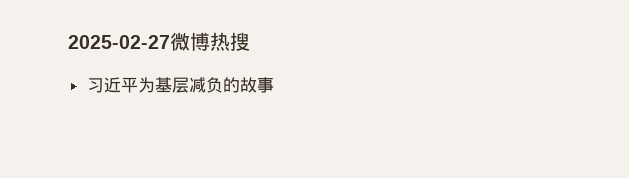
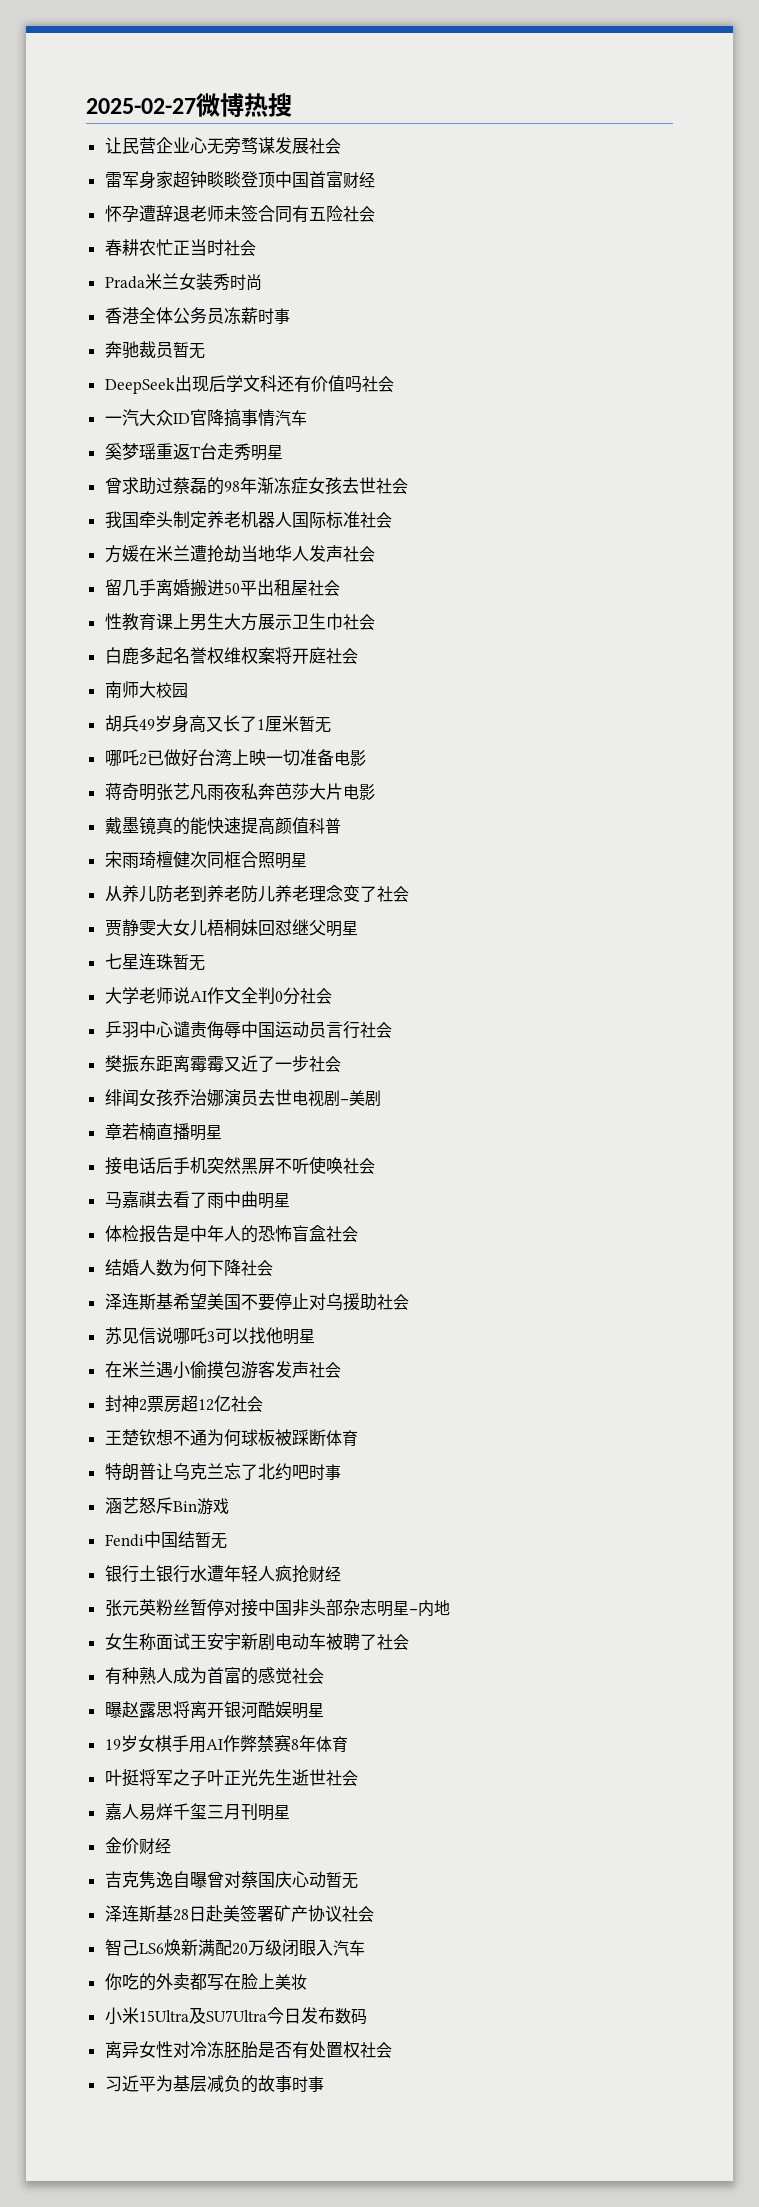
+ 让民营企业心无旁骛谋发展社会
+ 雷军身家超钟睒睒登顶中国首富财经
+ 怀孕遭辞退老师未签合同有五险社会
+ 春耕农忙正当时社会
+ Prada米兰女装秀时尚
+ 香港全体公务员冻薪时事
+ 奔驰裁员暂无
+ DeepSeek出现后学文科还有价值吗社会
+ 一汽大众ID官降搞事情汽车
+ 奚梦瑶重返T台走秀明星
+ 曾求助过蔡磊的98年渐冻症女孩去世社会
+ 我国牵头制定养老机器人国际标准社会
+ 方媛在米兰遭抢劫当地华人发声社会
+ 留几手离婚搬进50平出租屋社会
+ 性教育课上男生大方展示卫生巾社会
+ 白鹿多起名誉权维权案将开庭社会
+ 南师大校园
+ 胡兵49岁身高又长了1厘米暂无
+ 哪吒2已做好台湾上映一切准备电影
+ 蒋奇明张艺凡雨夜私奔芭莎大片电影
+ 戴墨镜真的能快速提高颜值科普
+ 宋雨琦檀健次同框合照明星
+ 从养儿防老到养老防儿养老理念变了社会
+ 贾静雯大女儿梧桐妹回怼继父明星
+ 七星连珠暂无
+ 大学老师说AI作文全判0分社会
+ 乒羽中心谴责侮辱中国运动员言行社会
+ 樊振东距离霉霉又近了一步社会
+ 绯闻女孩乔治娜演员去世电视剧-美剧
+ 章若楠直播明星
+ 接电话后手机突然黑屏不听使唤社会
+ 马嘉祺去看了雨中曲明星
+ 体检报告是中年人的恐怖盲盒社会
+ 结婚人数为何下降社会
+ 泽连斯基希望美国不要停止对乌援助社会
+ 苏见信说哪吒3可以找他明星
+ 在米兰遇小偷摸包游客发声社会
+ 封神2票房超12亿社会
+ 王楚钦想不通为何球板被踩断体育
+ 特朗普让乌克兰忘了北约吧时事
+ 涵艺怒斥Bin游戏
+ Fendi中国结暂无
+ 银行土银行水遭年轻人疯抢财经
+ 张元英粉丝暂停对接中国非头部杂志明星-内地
+ 女生称面试王安宇新剧电动车被聘了社会
+ 有种熟人成为首富的感觉社会
+ 曝赵露思将离开银河酷娱明星
+ 19岁女棋手用AI作弊禁赛8年体育
+ 叶挺将军之子叶正光先生逝世社会
+ 嘉人易烊千玺三月刊明星
+ 金价财经
+ 吉克隽逸自曝曾对蔡国庆心动暂无
+ 泽连斯基28日赴美签署矿产协议社会
+ 智己LS6焕新满配20万级闭眼入汽车
+ 你吃的外卖都写在脸上美妆
+ 小米15Ultra及SU7Ultra今日发布数码
+ 离异女性对冷冻胚胎是否有处置权社会
- 习近平为基层减负的故事
+ 习近平为基层减负的故事时事

